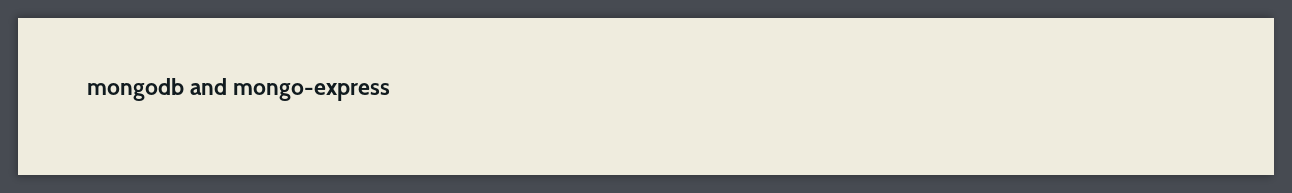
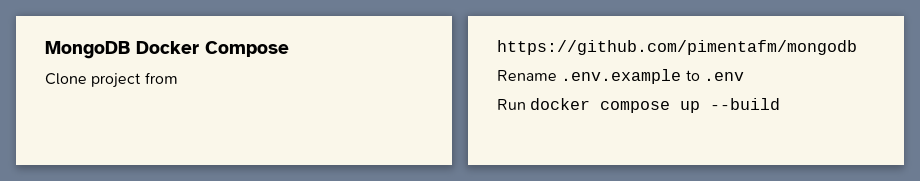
- mongodb and mongo-express
+ MongoDB Docker Compose
+ Clone project from https://github.com/pimentafm/mongodb
+ Rename .env.example to .env
+ Run docker compose up --build

